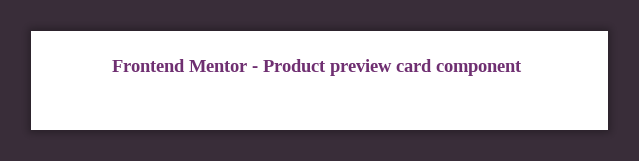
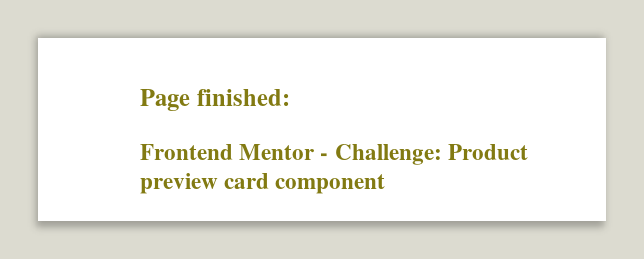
+ Page finished:
- Frontend Mentor - Product preview card component
+ Frontend Mentor - Challenge: Product preview card component

